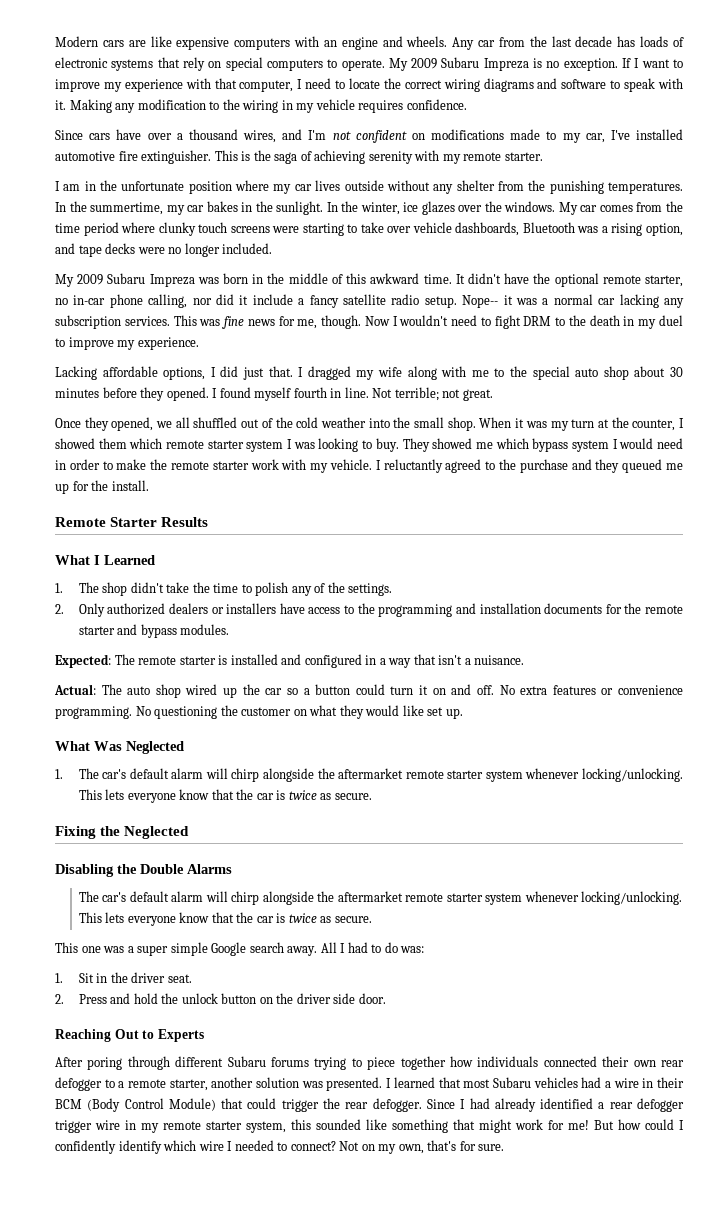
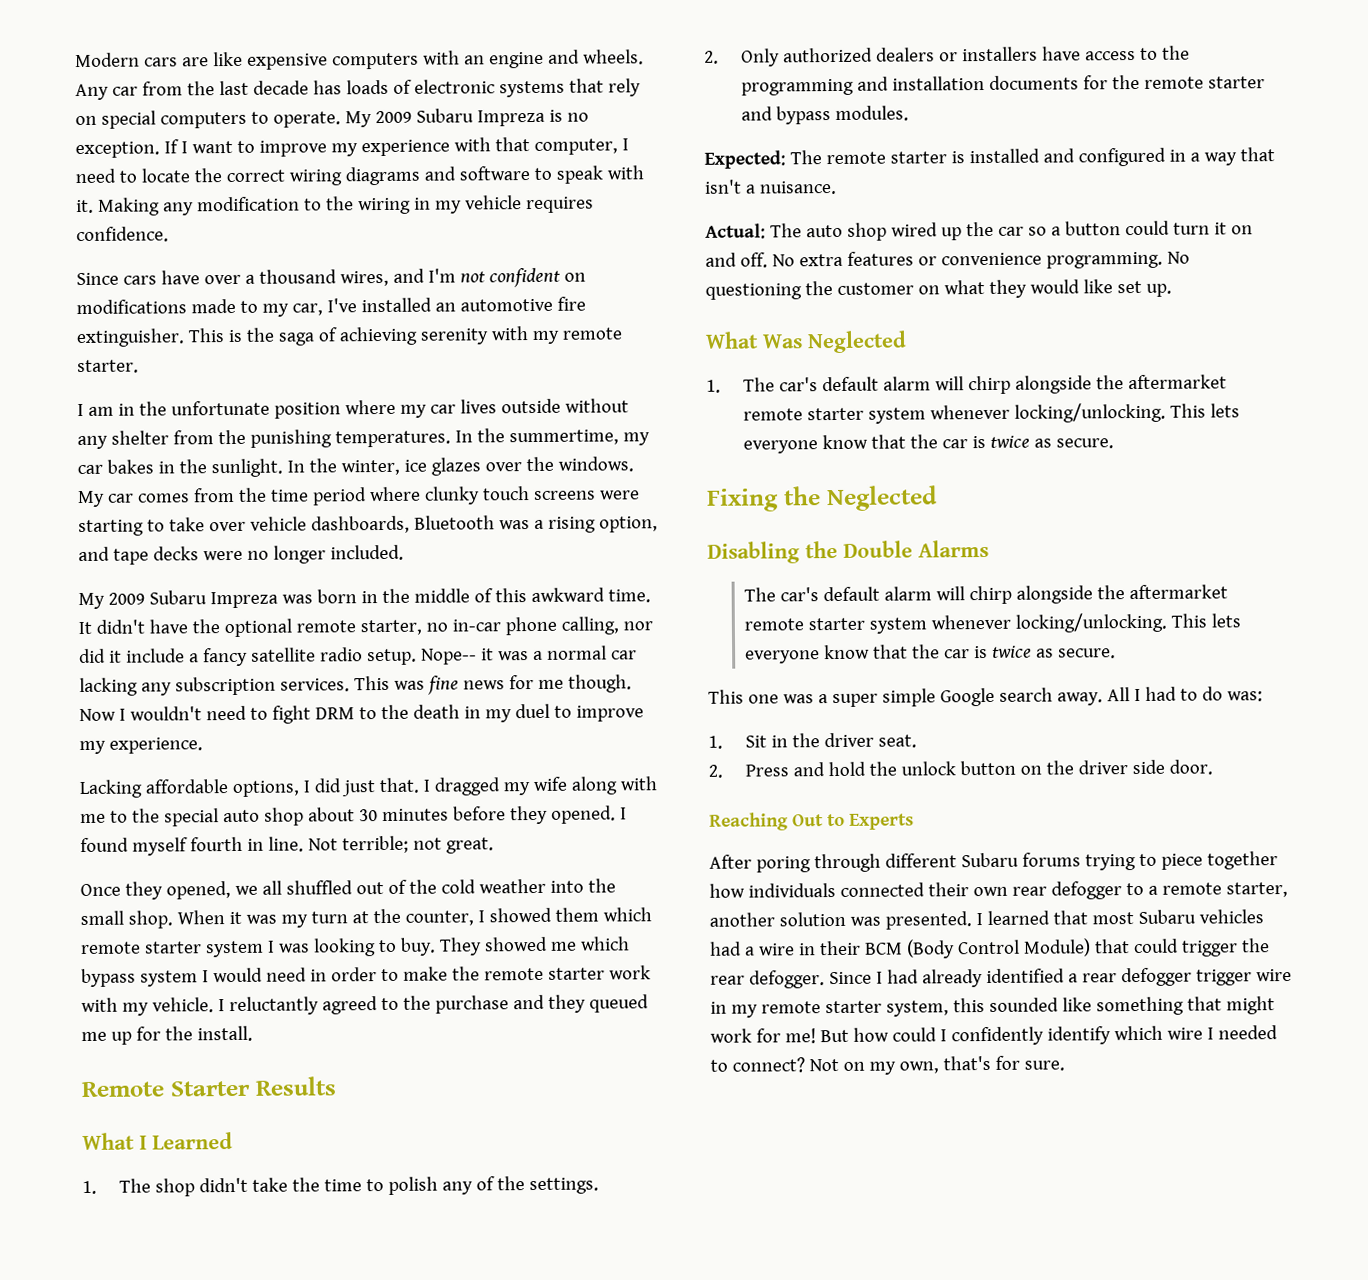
- Since cars have over a thousand wires, and I'm not confident on modifications made to my car, I've installed automotive fire extinguisher.
+ Since cars have over a thousand wires, and I'm not confident on modifications made to my car, I've installed an automotive fire extinguisher.
- This was fine news for me, though.
+ This was fine news for me though.

